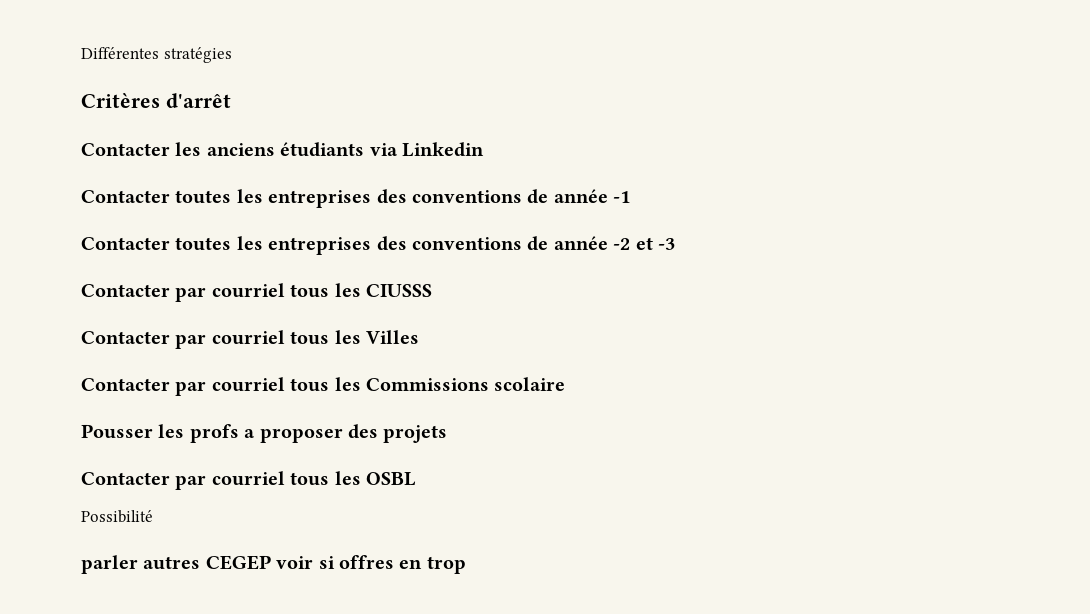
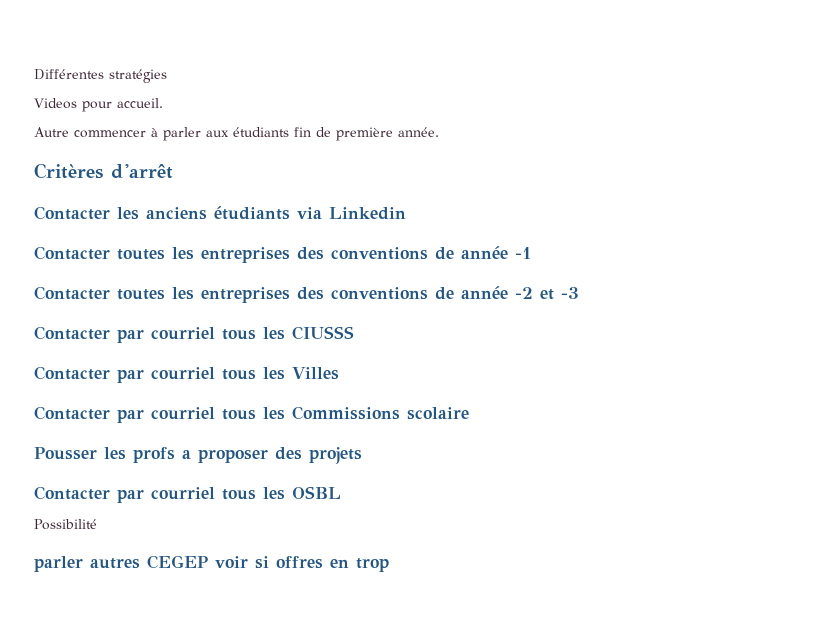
+ Videos pour accueil.
+ Autre commencer à parler aux étudiants fin de première année.

